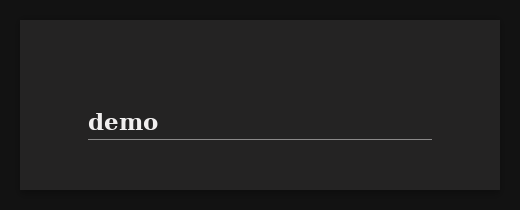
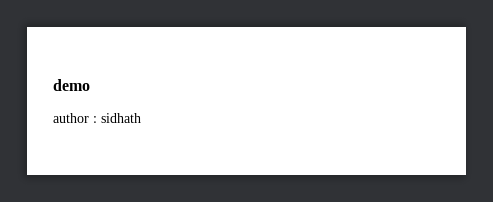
+ author : sidhath

